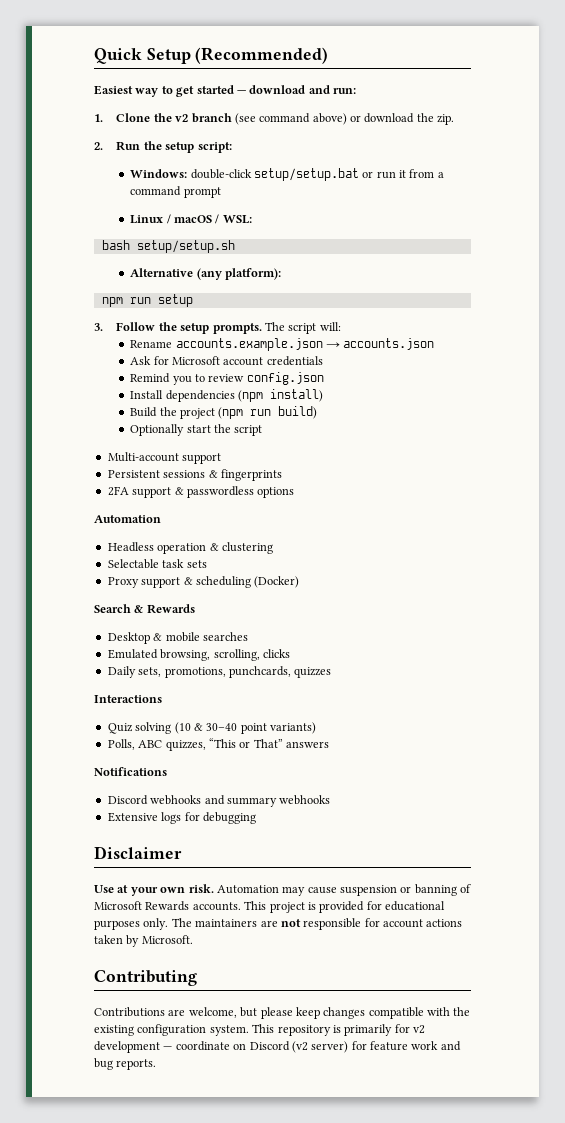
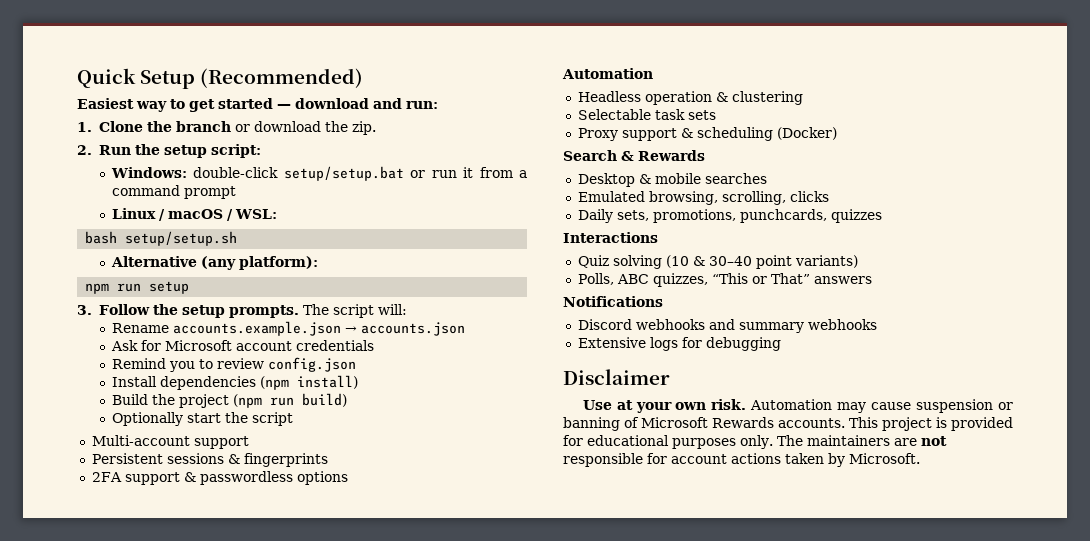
- 1. Clone the v2 branch (see command above) or download the zip.
+ 1. Clone the branch or download the zip.
- Contributing
- Contributions are welcome, but please keep changes compatible with the existing configuration system. This repository is primarily for v2 development — coordinate on Discord (v2 server) for feature work and bug reports.

